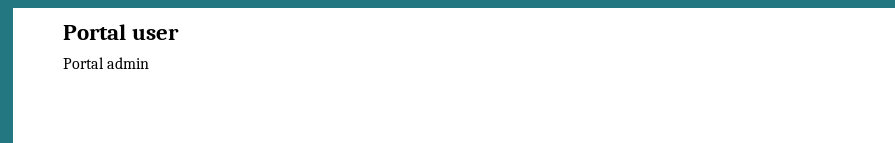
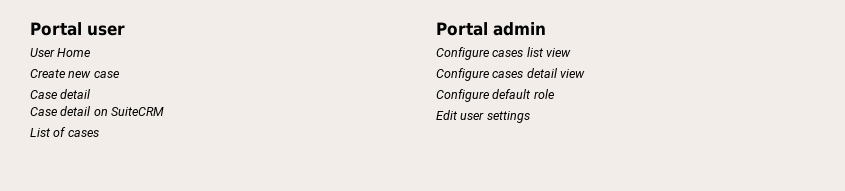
+ User Home
+ Create new case
+ Case detail
+ Case detail on SuiteCRM
+ List of cases
  Portal admin
+ Configure cases list view
+ Configure cases detail view
+ Configure default role
+ Edit user settings

